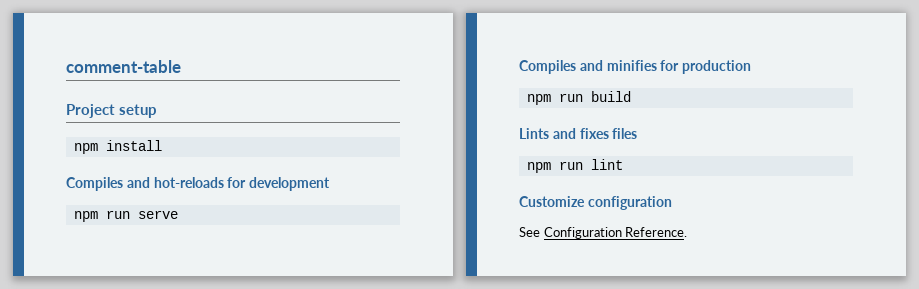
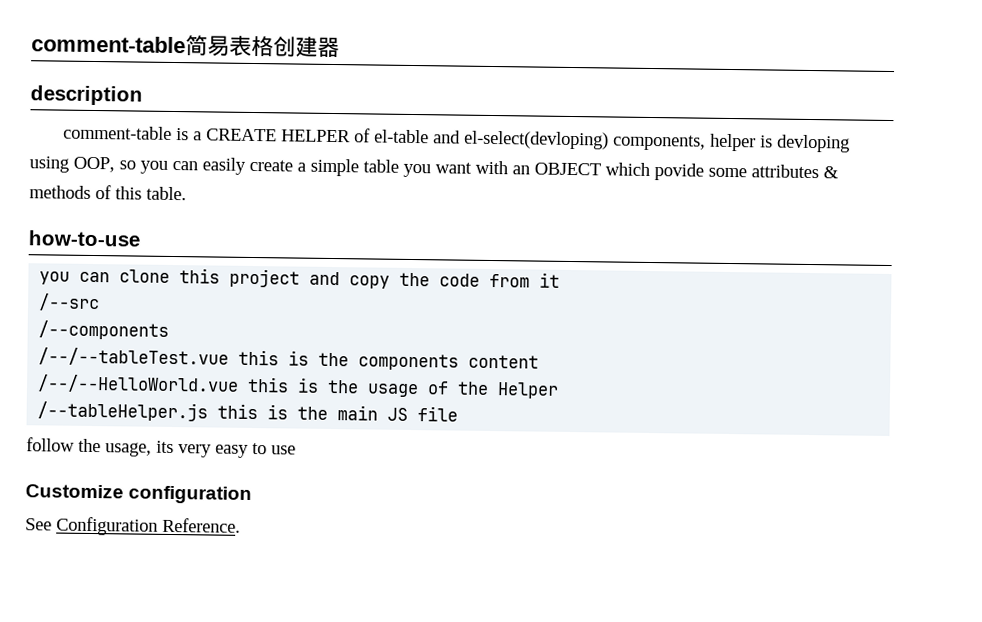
- comment-table
- Project setup
- npm install
- Compiles and hot-reloads for development
- npm run serve
- Compiles and minifies for production
- npm run build
- Lints and fixes files
- npm run lint
+ comment-table简易表格创建器
+ description
+ comment-table is a CREATE HELPER of el-table and el-select(devloping) components, helper is devloping using OOP, so you can easily create a simple table you want with an OBJECT which povide some attributes & methods of this table.
+ how-to-use
+ you can clone this project and copy the code from it
+ /--src
+ /--components
+ /--/--tableTest.vue this is the components content
+ /--/--HelloWorld.vue this is the usage of the Helper
+ /--tableHelper.js this is the main JS file
+ follow the usage, its very easy to use

